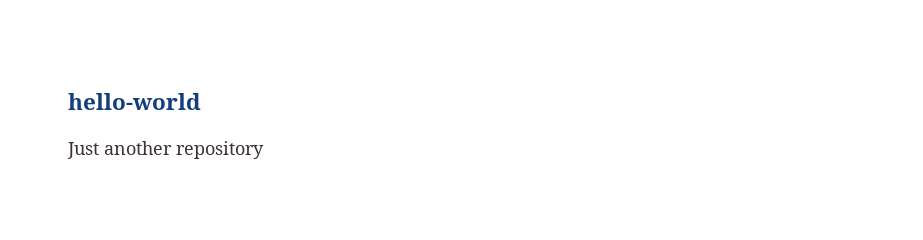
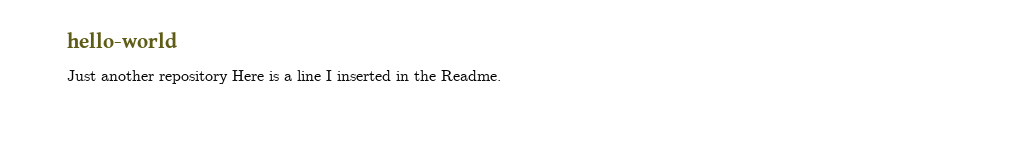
- Just another repository
+ Just another repository Here is a line I inserted in the Readme.

